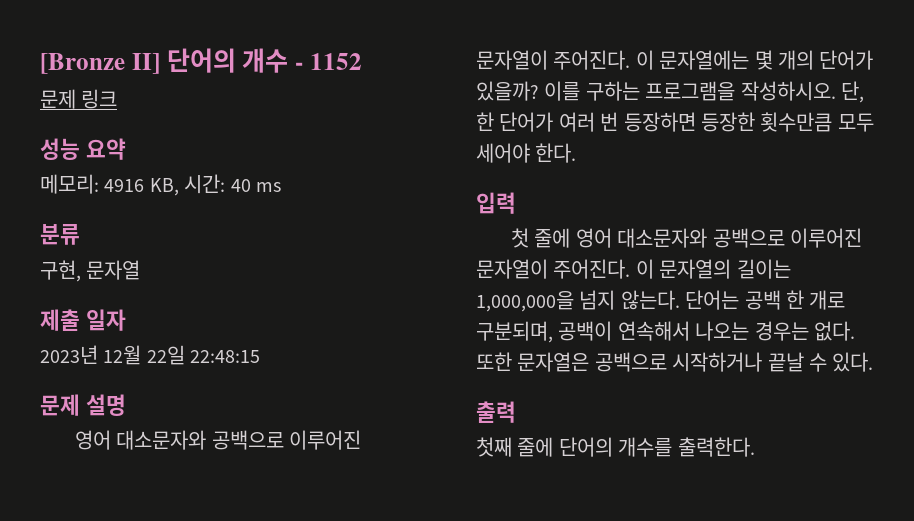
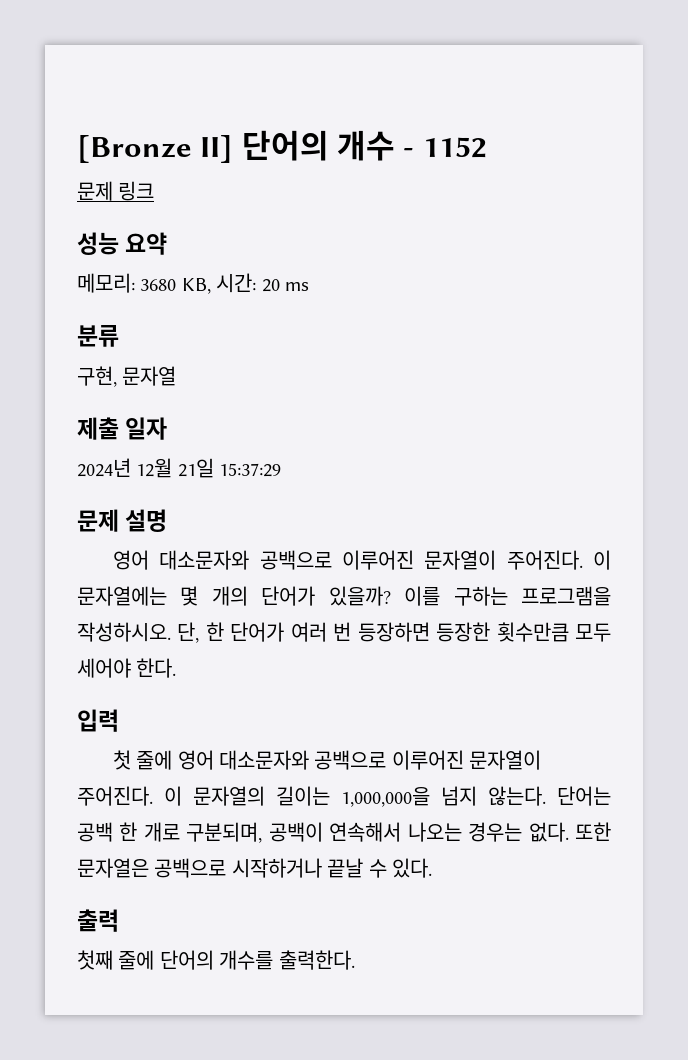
- 메모리: 4916 KB, 시간: 40 ms
+ 메모리: 3680 KB, 시간: 20 ms
- 2023년 12월 22일 22:48:15
+ 2024년 12월 21일 15:37:29

